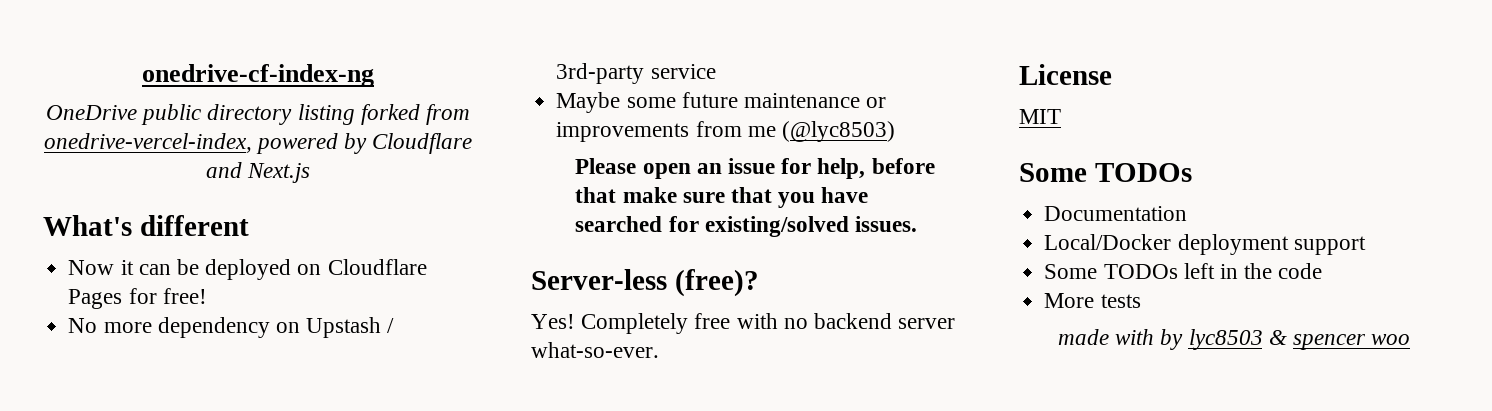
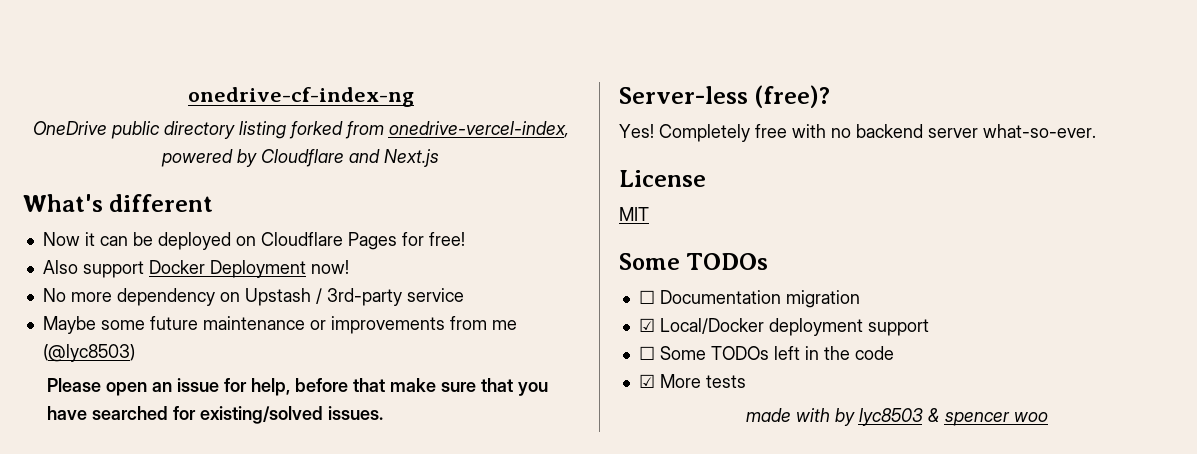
+ Also support Docker Deployment now!
- Documentation
- Local/Docker deployment support
+ ☐ Documentation migration
+ ☑ Local/Docker deployment support
- Some TODOs left in the code
+ ☐ Some TODOs left in the code
- More tests
+ ☑ More tests

